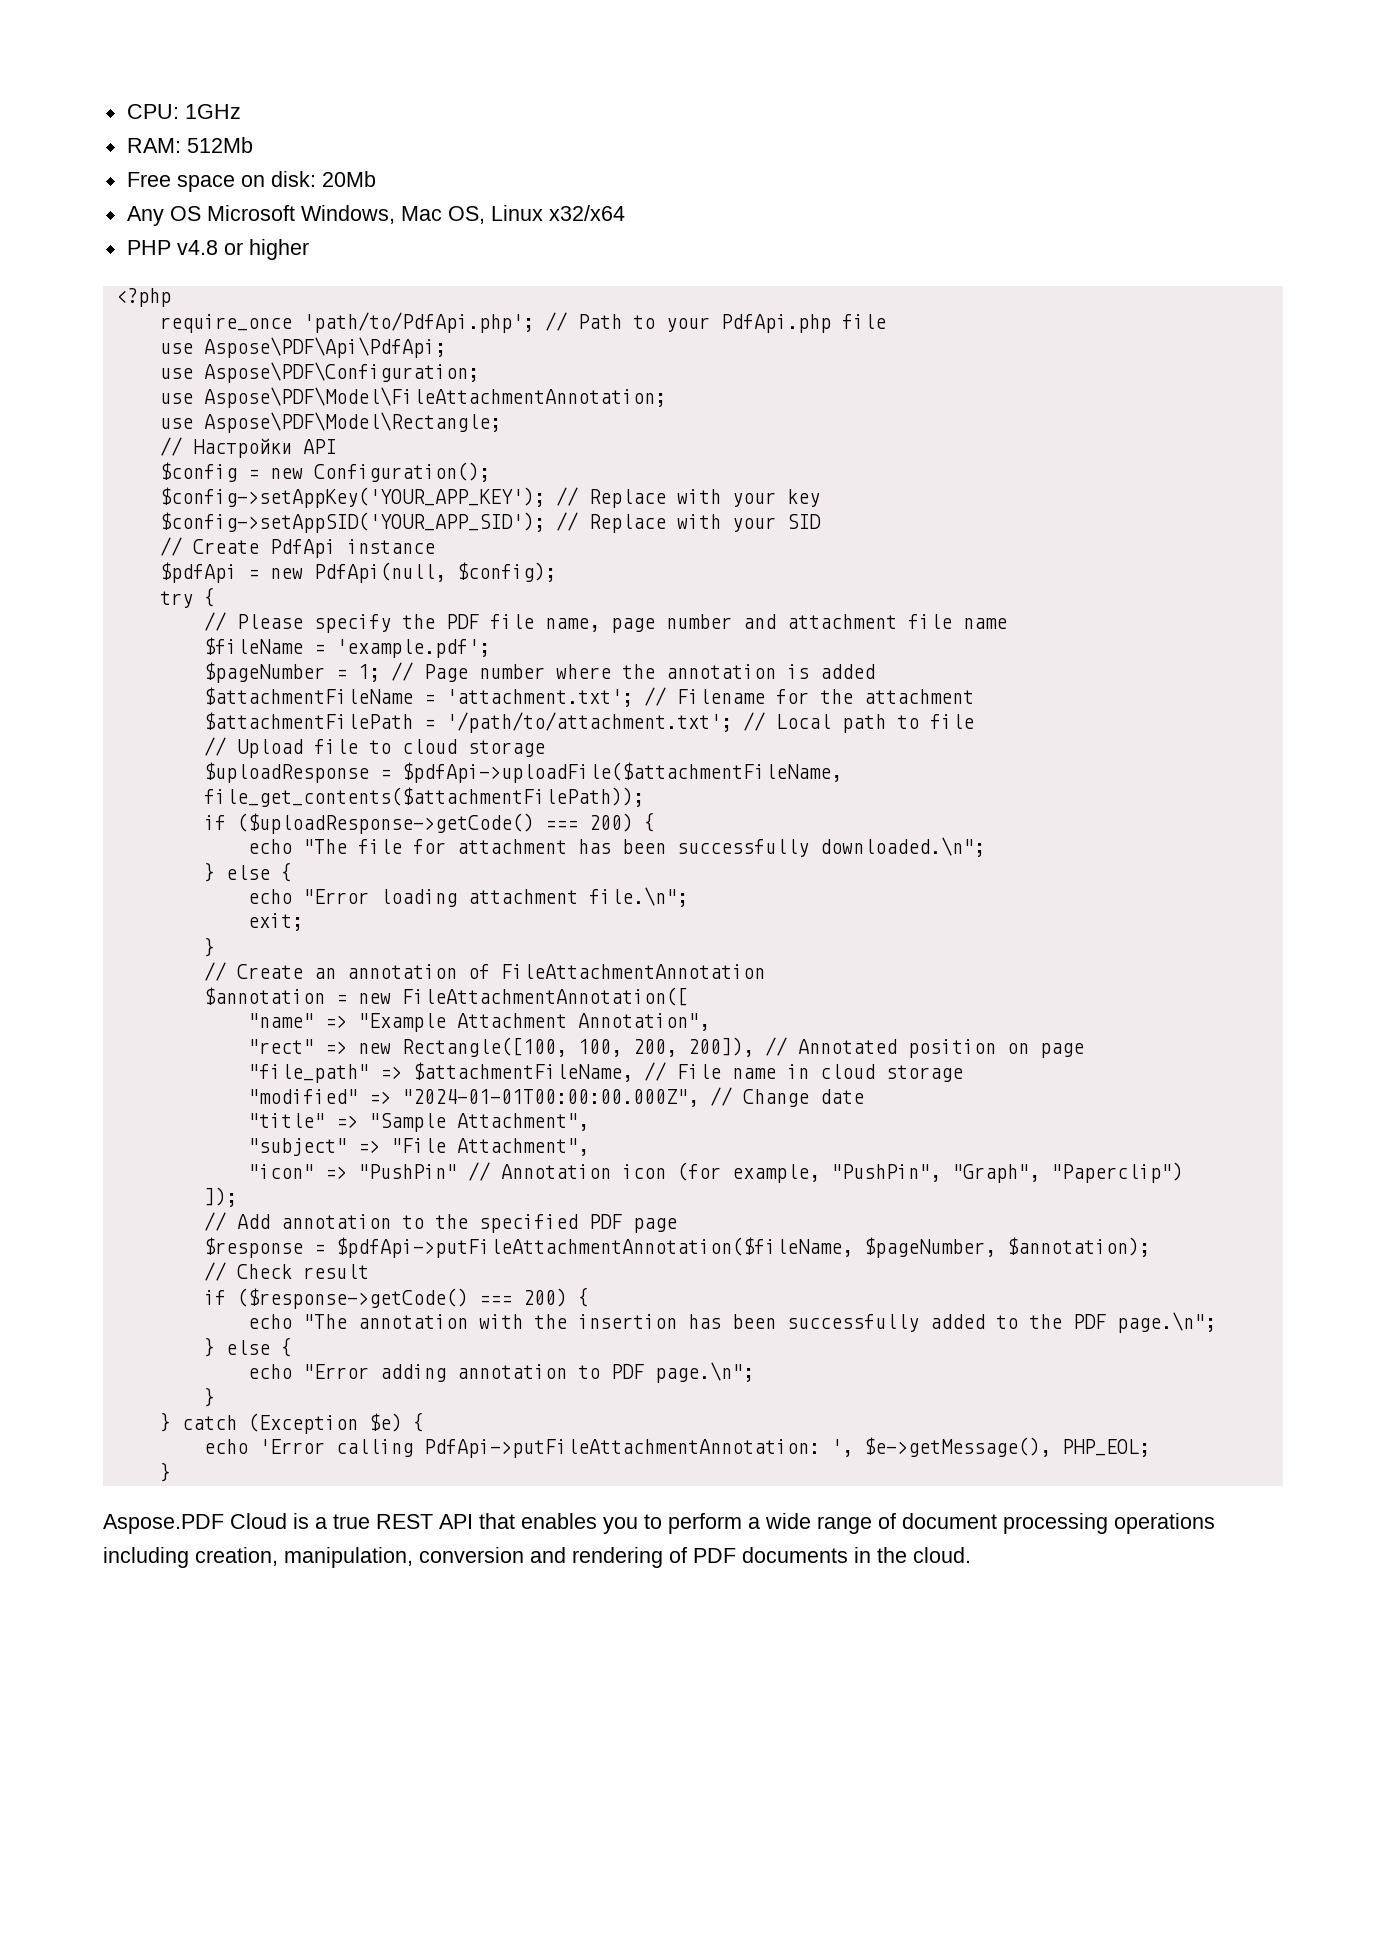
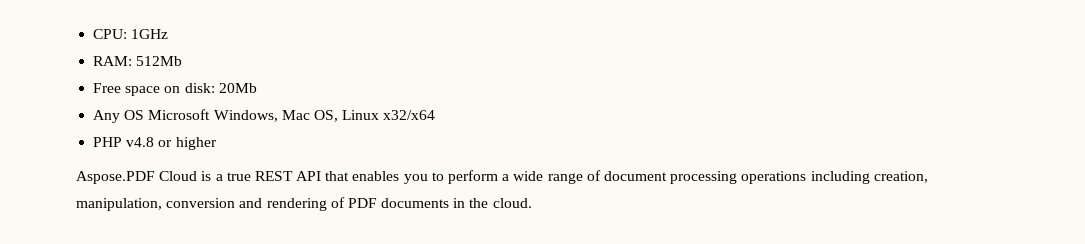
- <?php
- require_once 'path/to/PdfApi.php'; // Path to your PdfApi.php file
- use Aspose\PDF\Api\PdfApi;
- use Aspose\PDF\Configuration;
- use Aspose\PDF\Model\FileAttachmentAnnotation;
- use Aspose\PDF\Model\Rectangle;
- // Настройки API
- $config = new Configuration();
- $config->setAppKey('YOUR_APP_KEY'); // Replace with your key
- $config->setAppSID('YOUR_APP_SID'); // Replace with your SID
- // Create PdfApi instance
- $pdfApi = new PdfApi(null, $config);
- try {
- // Please specify the PDF file name, page number and attachment file name
- $fileName = 'example.pdf';
- $pageNumber = 1; // Page number where the annotation is added
- $attachmentFileName = 'attachment.txt'; // Filename for the attachment
- $attachmentFilePath = '/path/to/attachment.txt'; // Local path to file
- // Upload file to cloud storage
- $uploadResponse = $pdfApi->uploadFile($attachmentFileName, file_get_contents($attachmentFilePath));
- if ($uploadResponse->getCode() === 200) {
- echo "The file for attachment has been successfully downloaded.\n";
- } else {
- echo "Error loading attachment file.\n";
- exit;
- }
- // Create an annotation of FileAttachmentAnnotation
- $annotation = new FileAttachmentAnnotation([
- "name" => "Example Attachment Annotation",
- "rect" => new Rectangle([100, 100, 200, 200]), // Annotated position on page
- "file_path" => $attachmentFileName, // File name in cloud storage
- "modified" => "2024-01-01T00:00:00.000Z", // Change date
- "title" => "Sample Attachment",
- "subject" => "File Attachment",
- "icon" => "PushPin" // Annotation icon (for example, "PushPin", "Graph", "Paperclip")
- ]);
- // Add annotation to the specified PDF page
- $response = $pdfApi->putFileAttachmentAnnotation($fileName, $pageNumber, $annotation);
- // Check result
- if ($response->getCode() === 200) {
- echo "The annotation with the insertion has been successfully added to the PDF page.\n";
- } else {
- echo "Error adding annotation to PDF page.\n";
- }
- } catch (Exception $e) {
- echo 'Error calling PdfApi->putFileAttachmentAnnotation: ', $e->getMessage(), PHP_EOL;
- }

